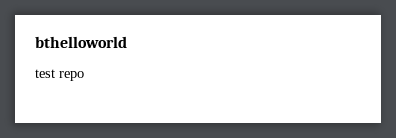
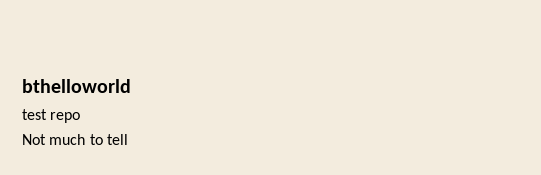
+ Not much to tell

